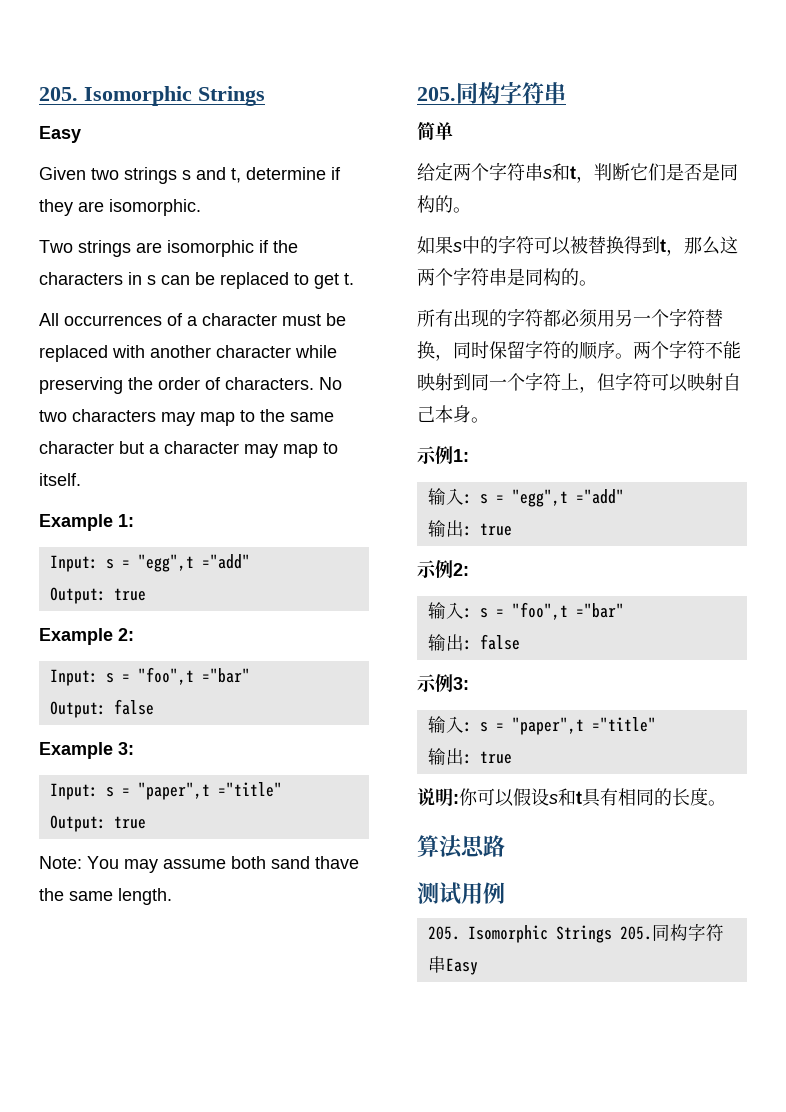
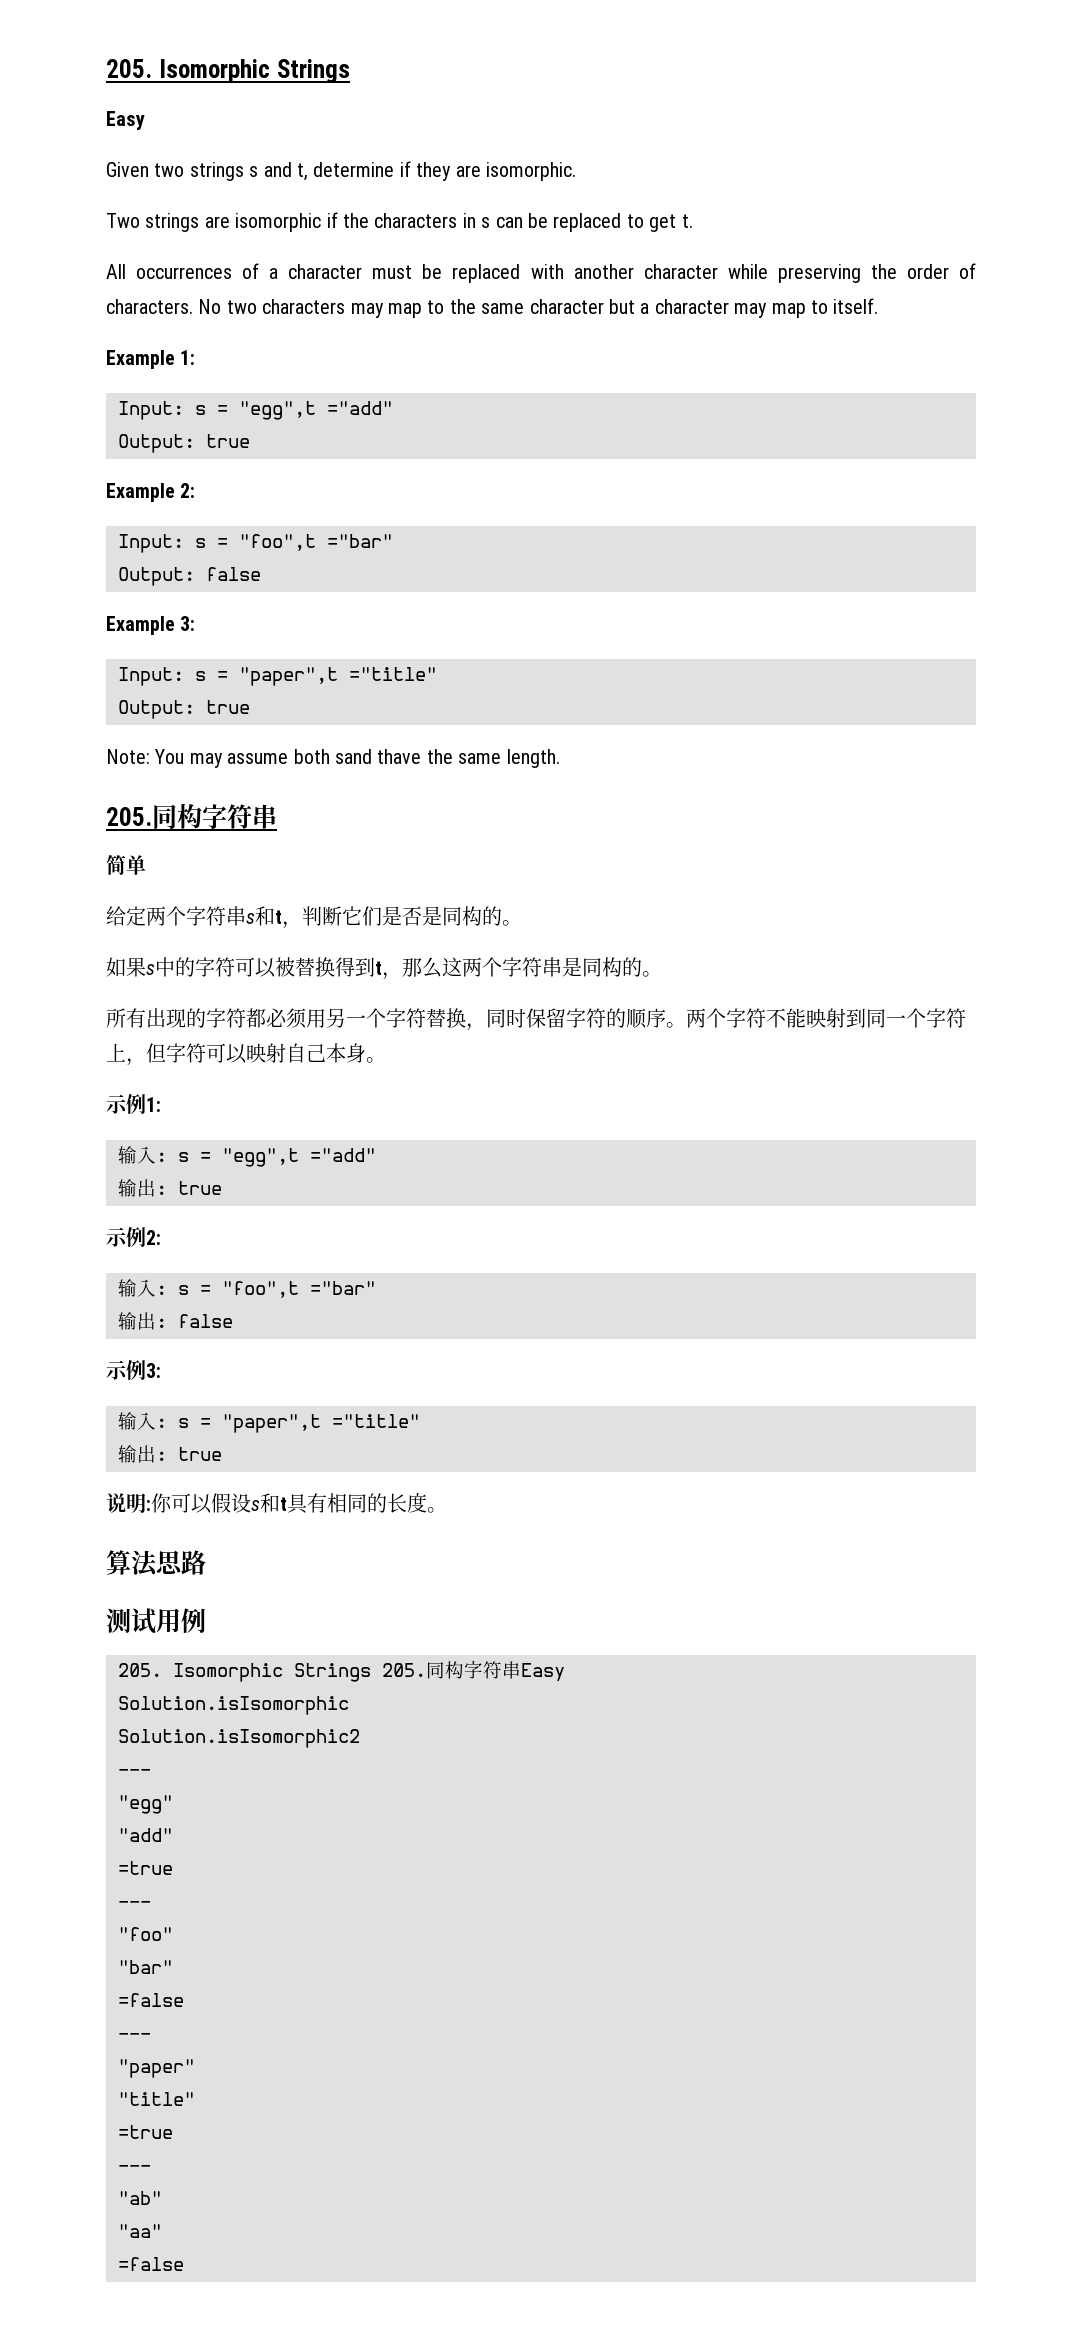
+ Solution.isIsomorphic
+ Solution.isIsomorphic2
+ ---
+ "egg"
+ "add"
+ =true
+ ---
+ "foo"
+ "bar"
+ =false
+ ---
+ "paper"
+ "title"
+ =true
+ ---
+ "ab"
+ "aa"
+ =false

